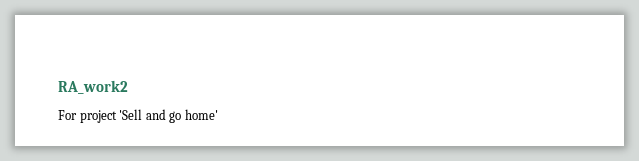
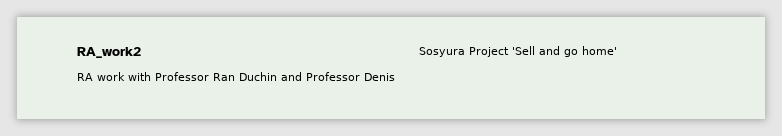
- For project 'Sell and go home'
+ RA work with Professor Ran Duchin and Professor Denis Sosyura Project 'Sell and go home'

